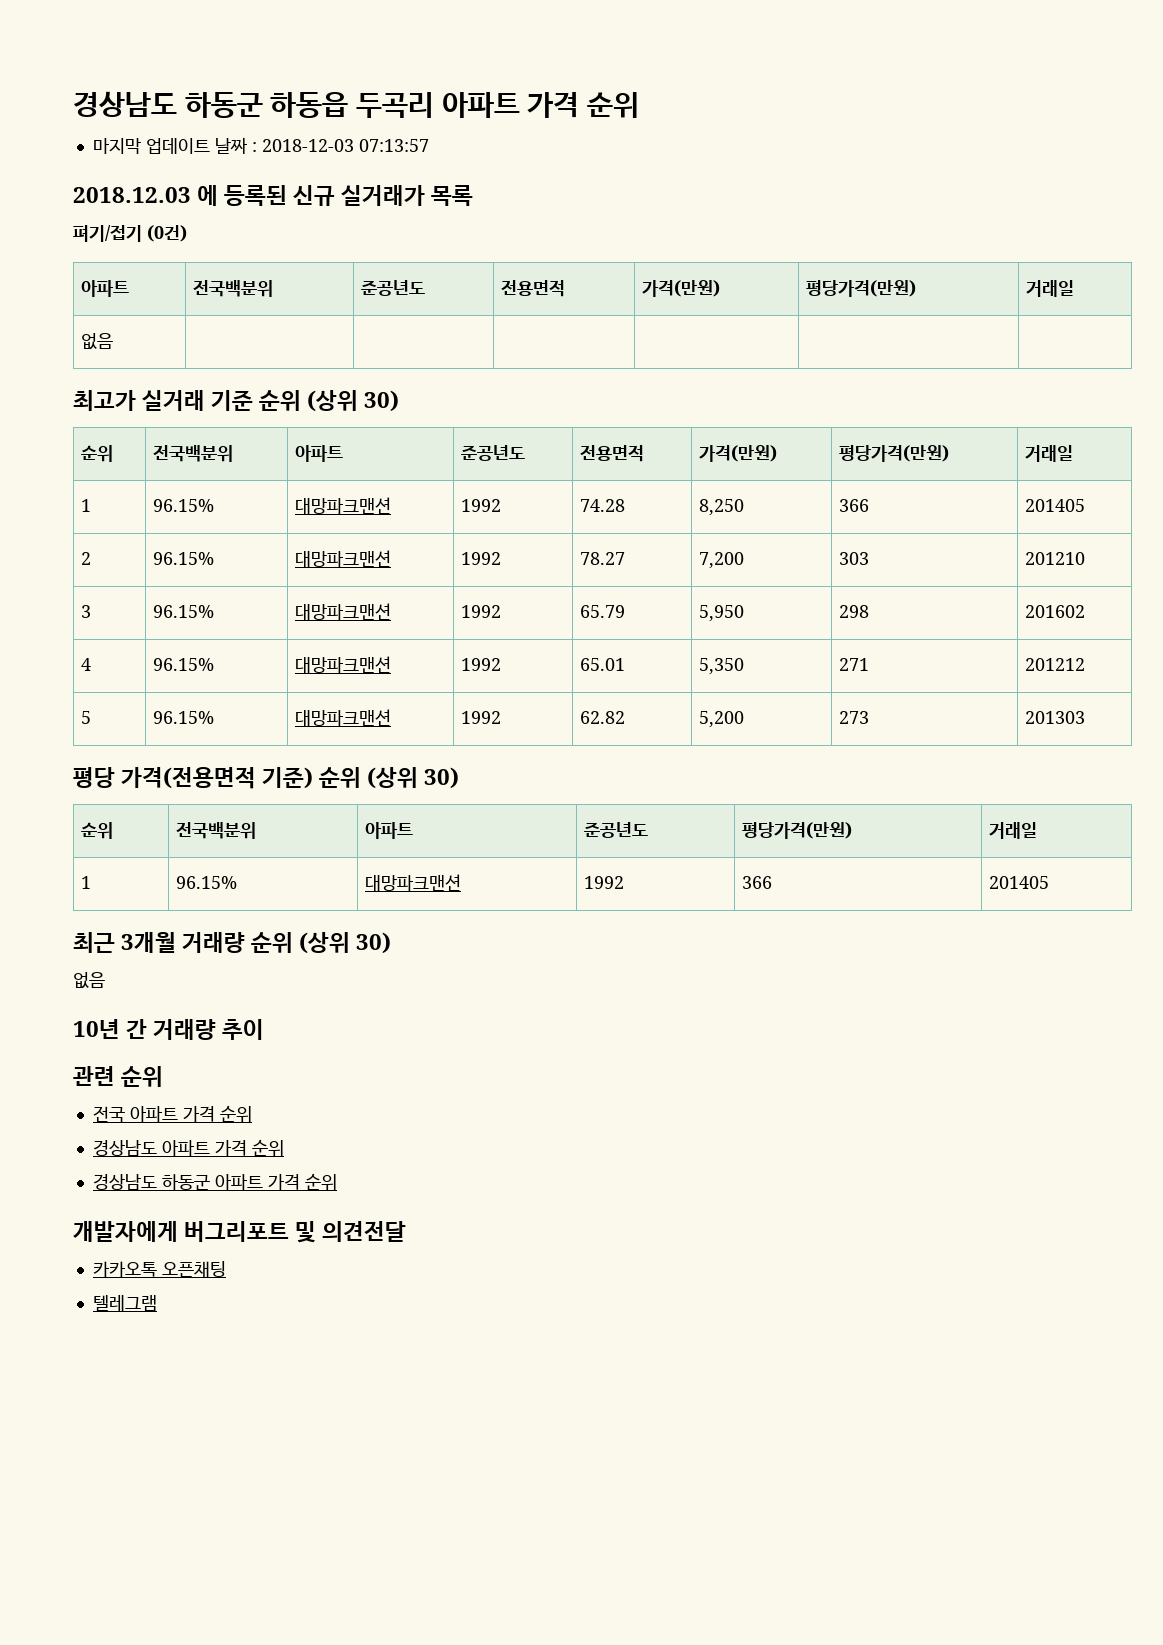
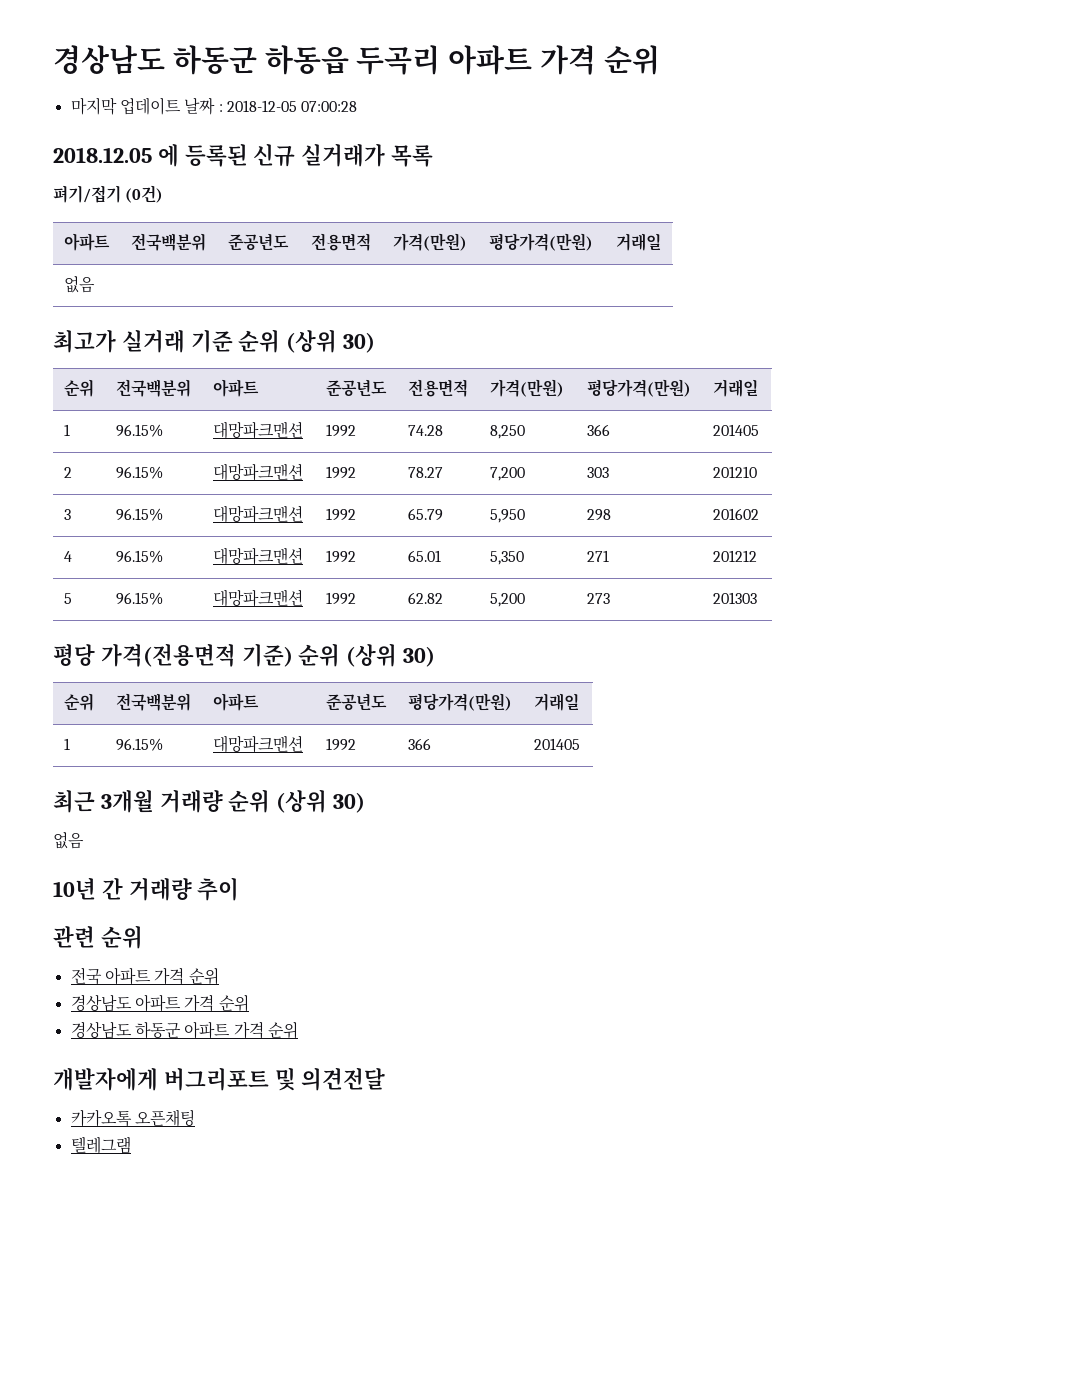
- 마지막 업데이트 날짜 : 2018-12-03 07:13:57
- 2018.12.03 에 등록된 신규 실거래가 목록
+ 마지막 업데이트 날짜 : 2018-12-05 07:00:28
+ 2018.12.05 에 등록된 신규 실거래가 목록

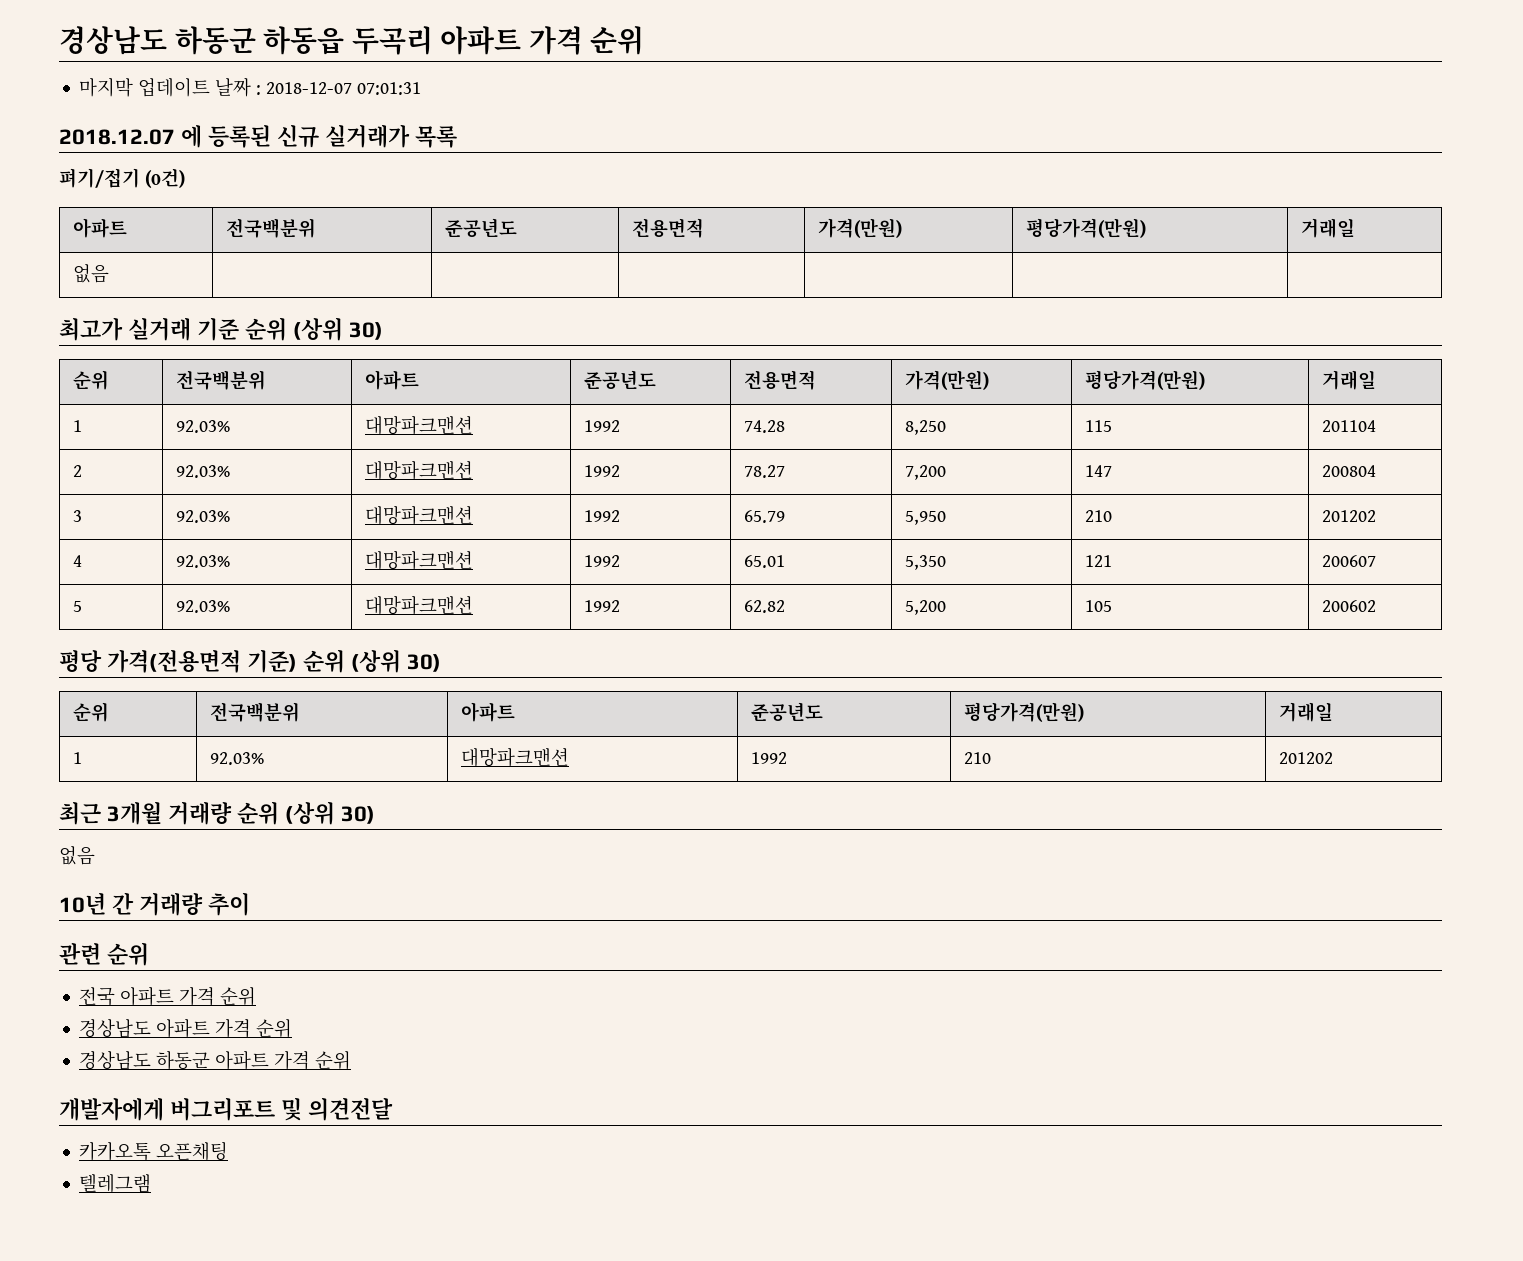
- 마지막 업데이트 날짜 : 2018-12-05 07:00:28
- 2018.12.05 에 등록된 신규 실거래가 목록
+ 마지막 업데이트 날짜 : 2018-12-07 07:01:31
+ 2018.12.07 에 등록된 신규 실거래가 목록
- 1 | 96.15% | 대망파크맨션 | 1992 | 74.28 | 8,250 | 366 | 201405
+ 1 | 92.03% | 대망파크맨션 | 1992 | 74.28 | 8,250 | 115 | 201104
- 2 | 96.15% | 대망파크맨션 | 1992 | 78.27 | 7,200 | 303 | 201210
+ 2 | 92.03% | 대망파크맨션 | 1992 | 78.27 | 7,200 | 147 | 200804
- 3 | 96.15% | 대망파크맨션 | 1992 | 65.79 | 5,950 | 298 | 201602
+ 3 | 92.03% | 대망파크맨션 | 1992 | 65.79 | 5,950 | 210 | 201202
- 4 | 96.15% | 대망파크맨션 | 1992 | 65.01 | 5,350 | 271 | 201212
+ 4 | 92.03% | 대망파크맨션 | 1992 | 65.01 | 5,350 | 121 | 200607
- 5 | 96.15% | 대망파크맨션 | 1992 | 62.82 | 5,200 | 273 | 201303
+ 5 | 92.03% | 대망파크맨션 | 1992 | 62.82 | 5,200 | 105 | 200602
- 1 | 96.15% | 대망파크맨션 | 1992 | 366 | 201405
+ 1 | 92.03% | 대망파크맨션 | 1992 | 210 | 201202

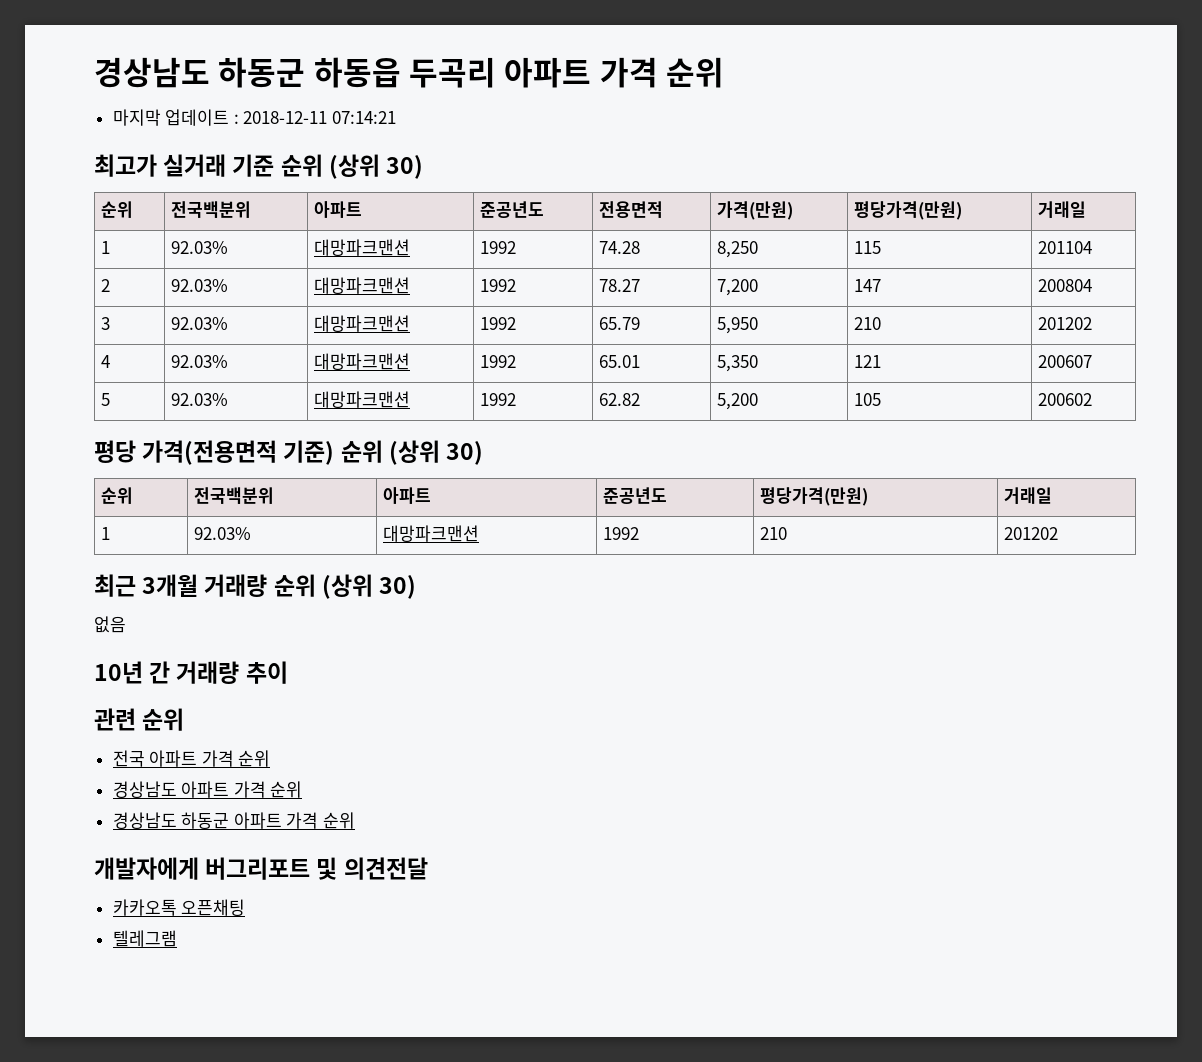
- 마지막 업데이트 날짜 : 2018-12-07 07:01:31
- 2018.12.07 에 등록된 신규 실거래가 목록
- 펴기/접기 (0건)
- 아파트 | 전국백분위 | 준공년도 | 전용면적 | 가격(만원) | 평당가격(만원) | 거래일
- 없음 | | | | | |
+ 마지막 업데이트 : 2018-12-11 07:14:21

